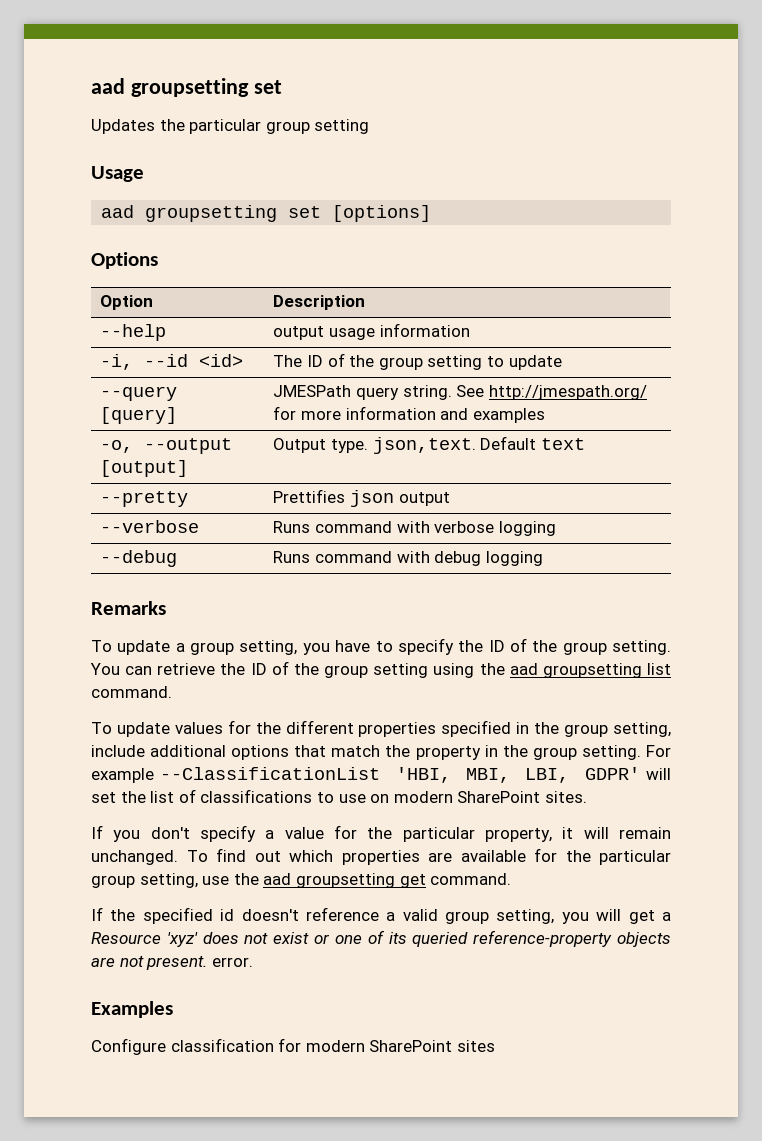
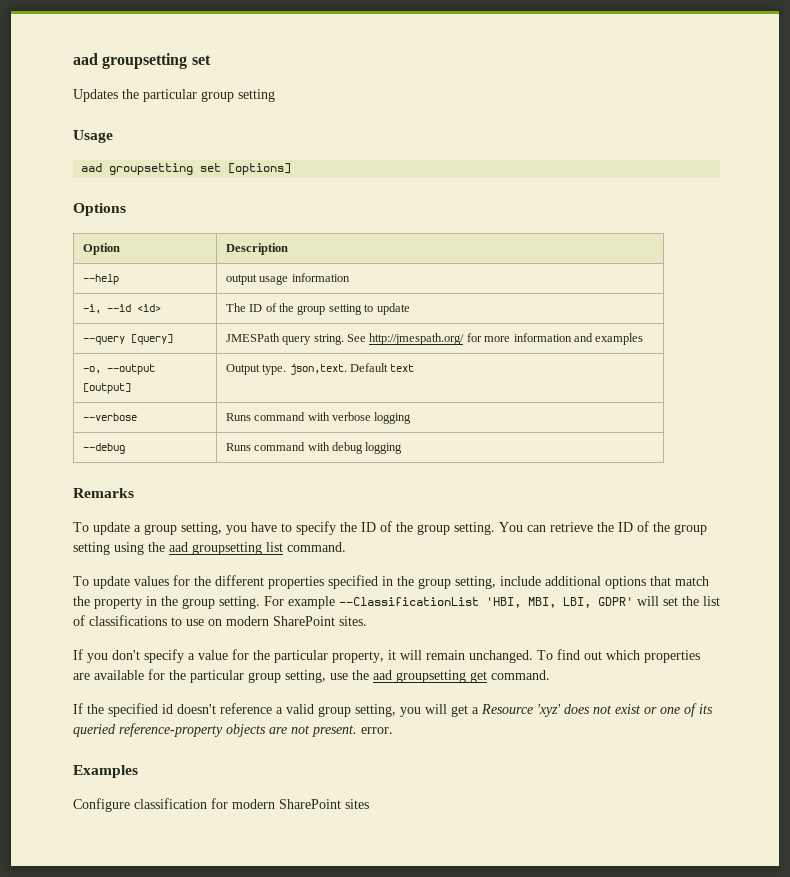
- --pretty | Prettifies json output

